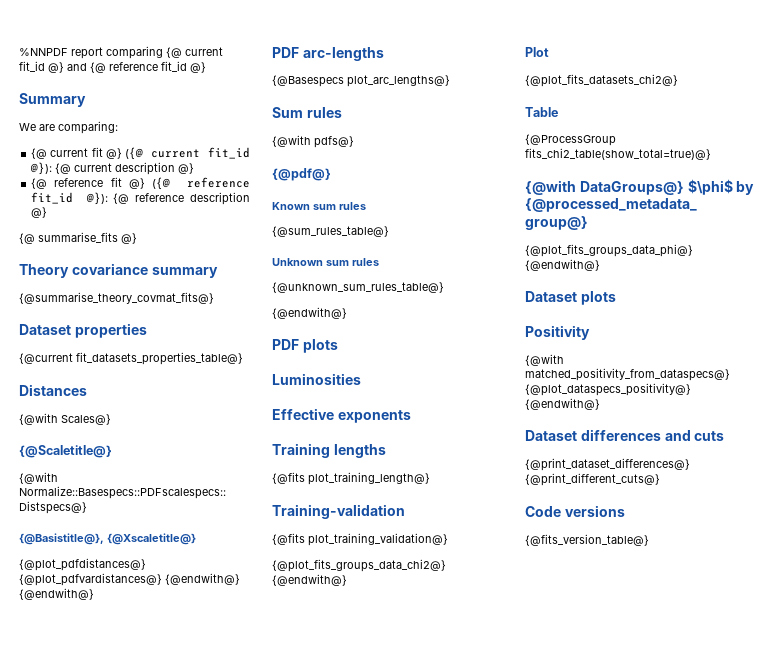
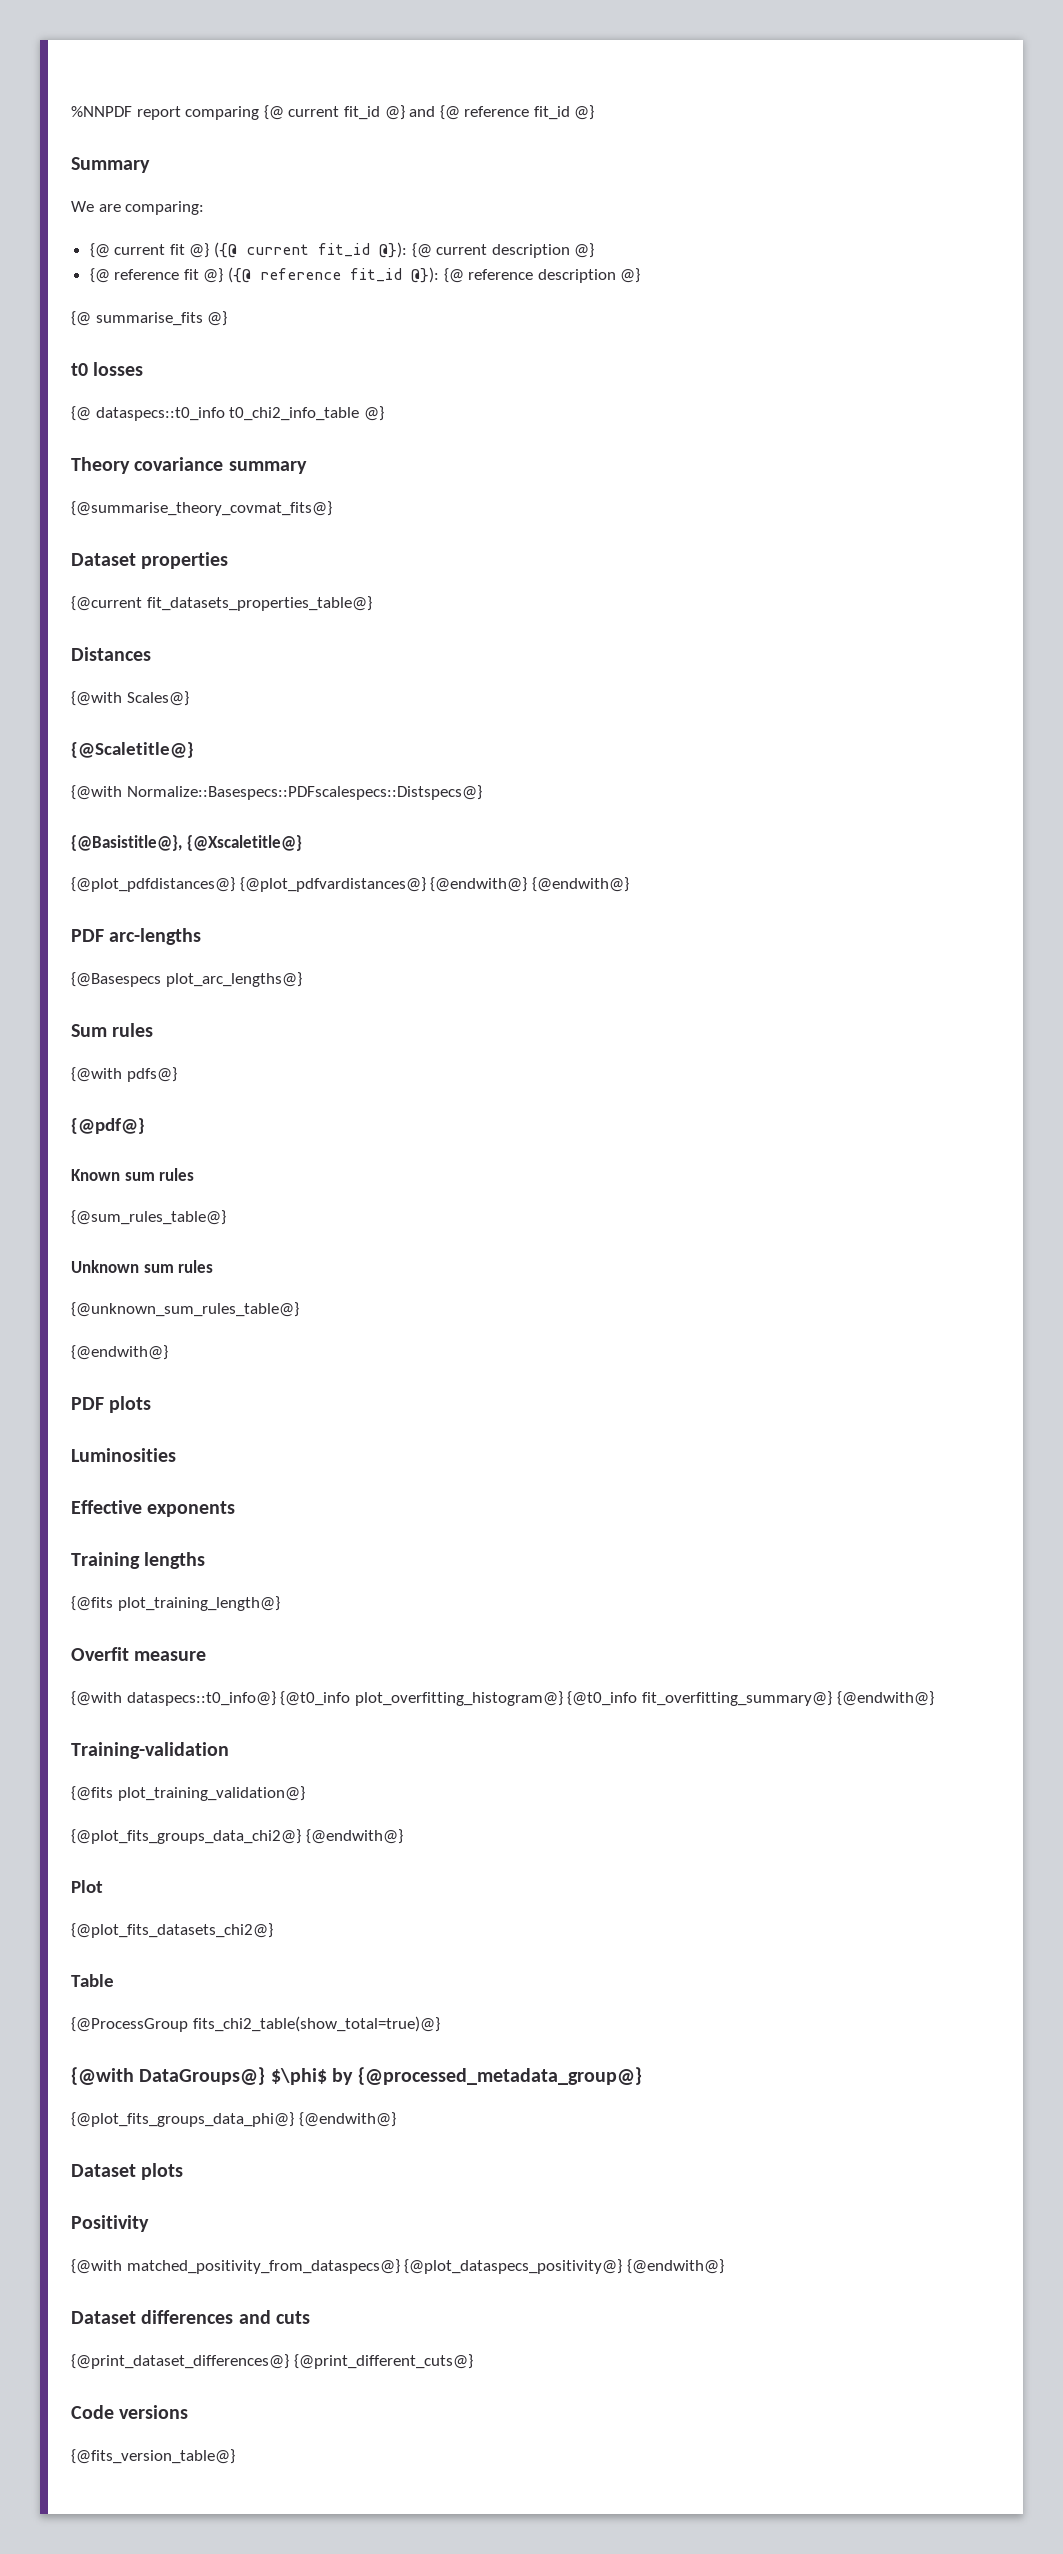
+ t0 losses
+ {@ dataspecs::t0_info t0_chi2_info_table @}
+ Overfit measure
+ {@with dataspecs::t0_info@} {@t0_info plot_overfitting_histogram@} {@t0_info fit_overfitting_summary@} {@endwith@}

